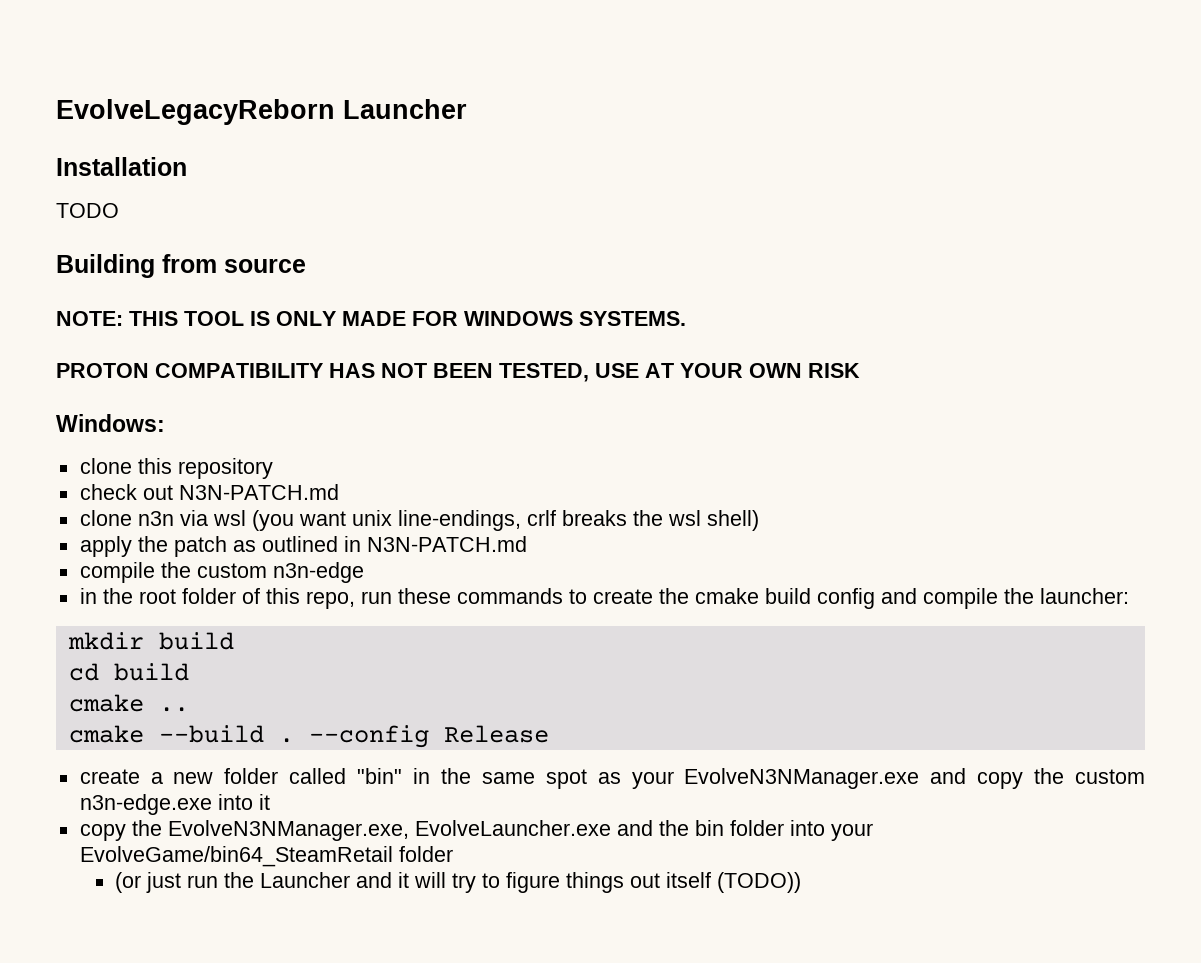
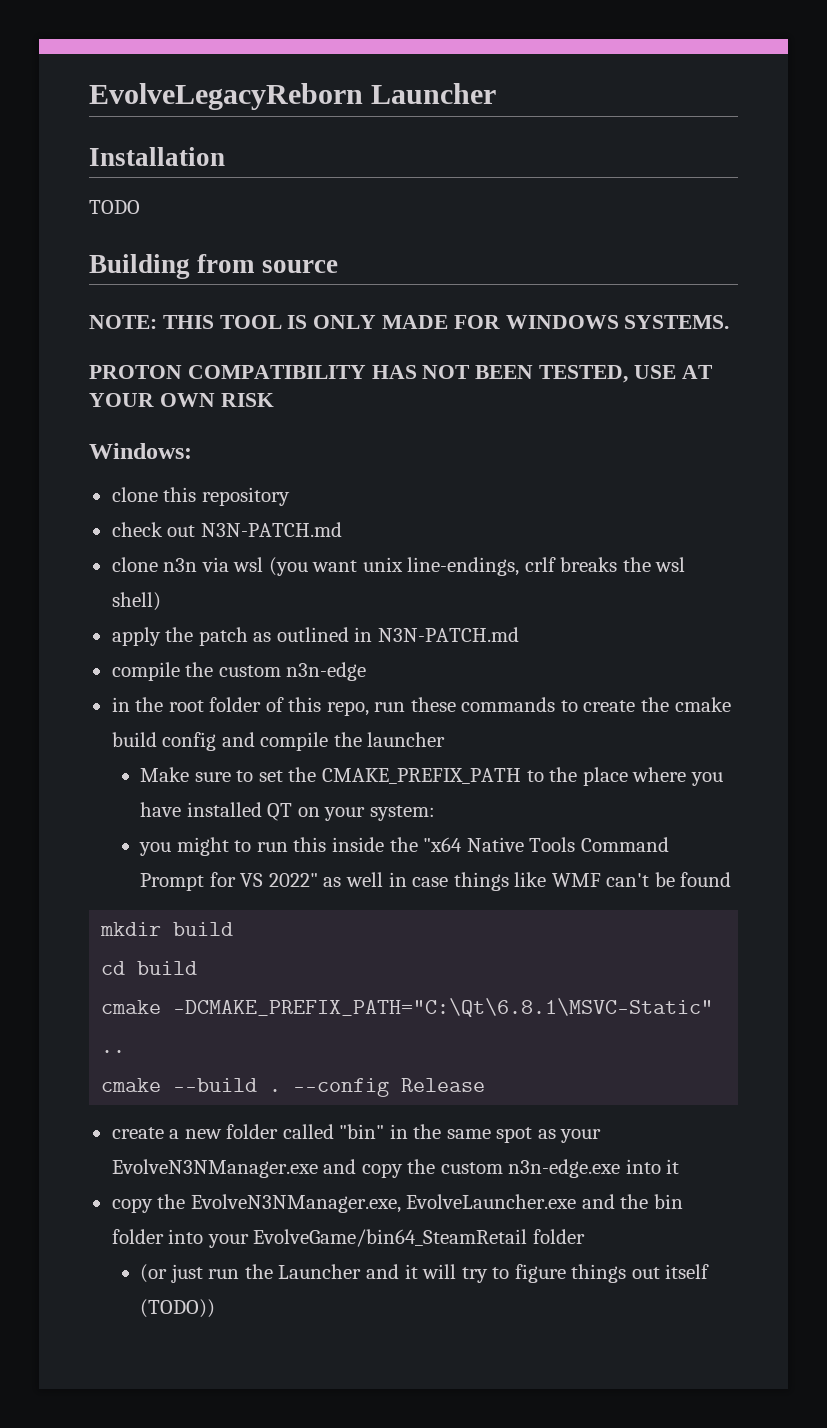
- in the root folder of this repo, run these commands to create the cmake build config and compile the launcher:
+ in the root folder of this repo, run these commands to create the cmake build config and compile the launcher
+ Make sure to set the CMAKE_PREFIX_PATH to the place where you have installed QT on your system:
+ you might to run this inside the "x64 Native Tools Command Prompt for VS 2022" as well in case things like WMF can't be found
- cmake ..
+ cmake -DCMAKE_PREFIX_PATH="C:\Qt\6.8.1\MSVC-Static" ..

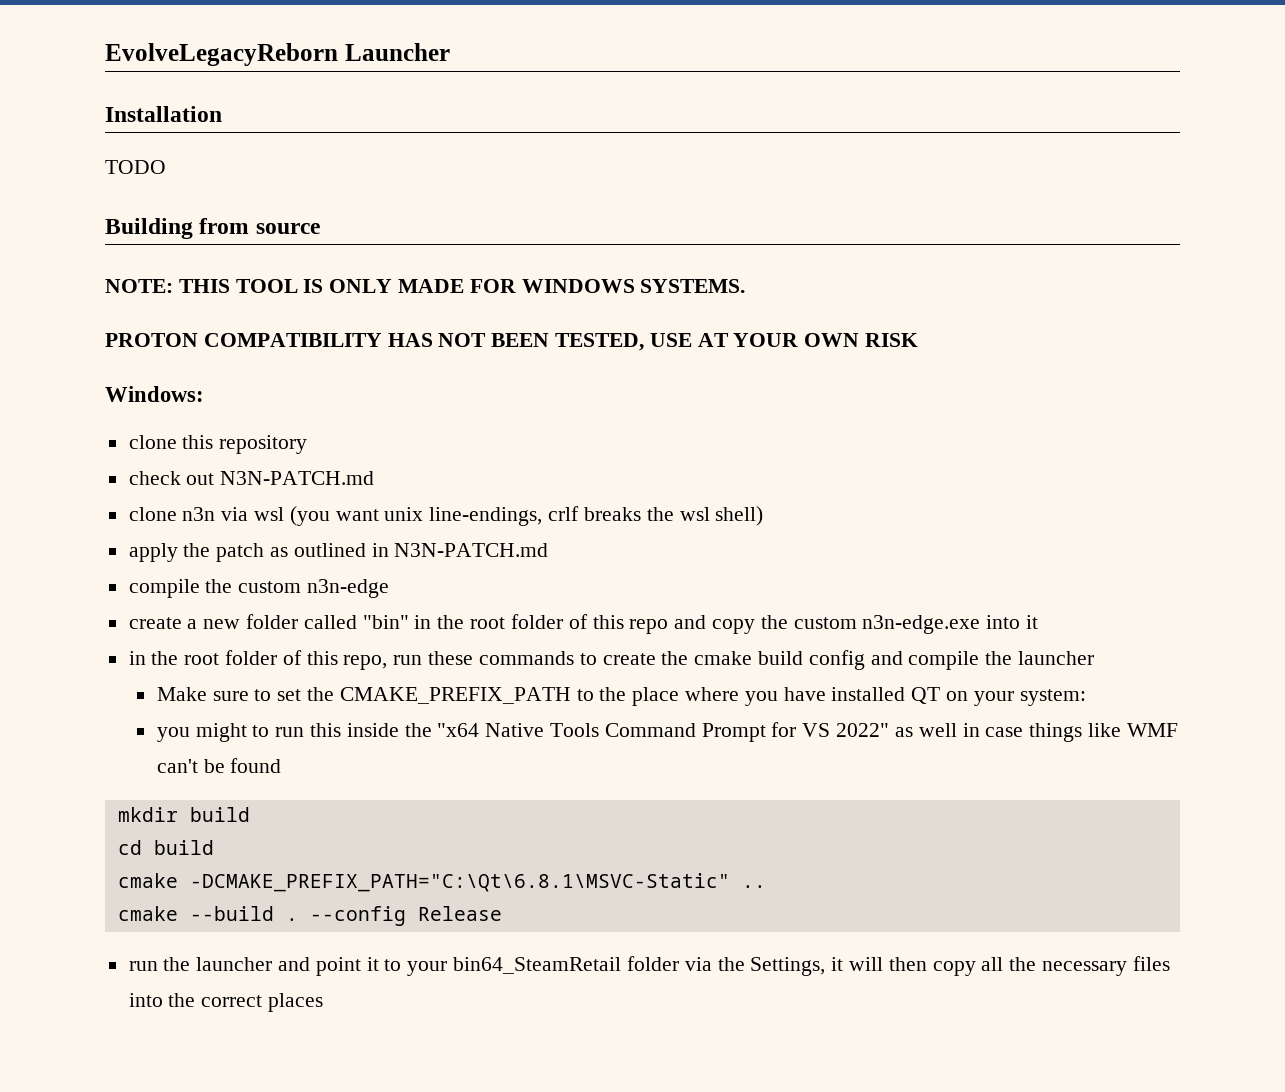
+ create a new folder called "bin" in the root folder of this repo and copy the custom n3n-edge.exe into it
- create a new folder called "bin" in the same spot as your EvolveN3NManager.exe and copy the custom n3n-edge.exe into it
- copy the EvolveN3NManager.exe, EvolveLauncher.exe and the bin folder into your EvolveGame/bin64_SteamRetail folder
- (or just run the Launcher and it will try to figure things out itself (TODO))
+ run the launcher and point it to your bin64_SteamRetail folder via the Settings, it will then copy all the necessary files into the correct places

